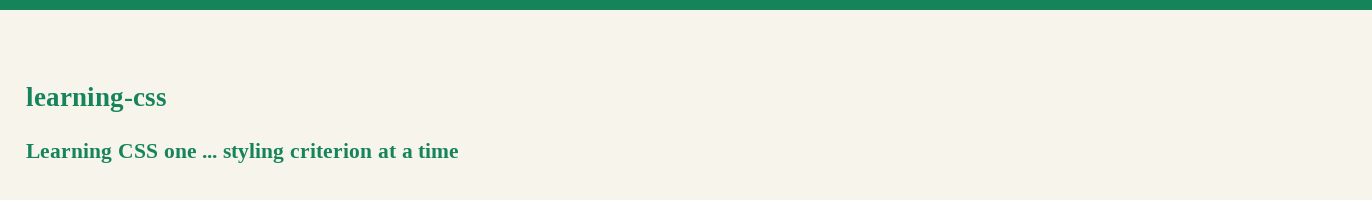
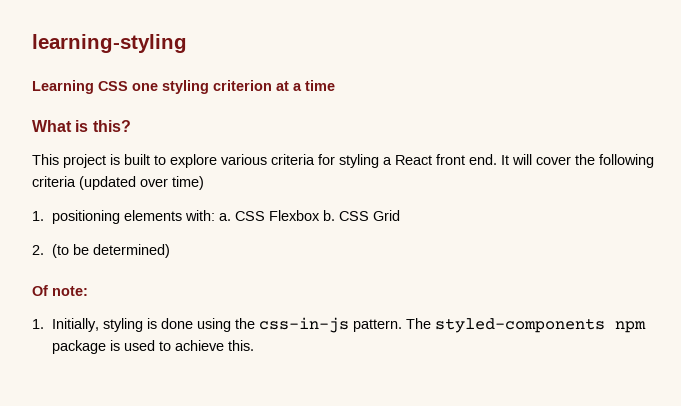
- learning-css
+ learning-styling
- Learning CSS one ... styling criterion at a time
+ Learning CSS one styling criterion at a time
+ What is this?
+ This project is built to explore various criteria for styling a React front end. It will cover the following criteria (updated over time)
+ 1. positioning elements with: a. CSS Flexbox b. CSS Grid
+ 2. (to be determined)
+ Of note:
+ 1. Initially, styling is done using the css-in-js pattern. The styled-components npm package is used to achieve this.

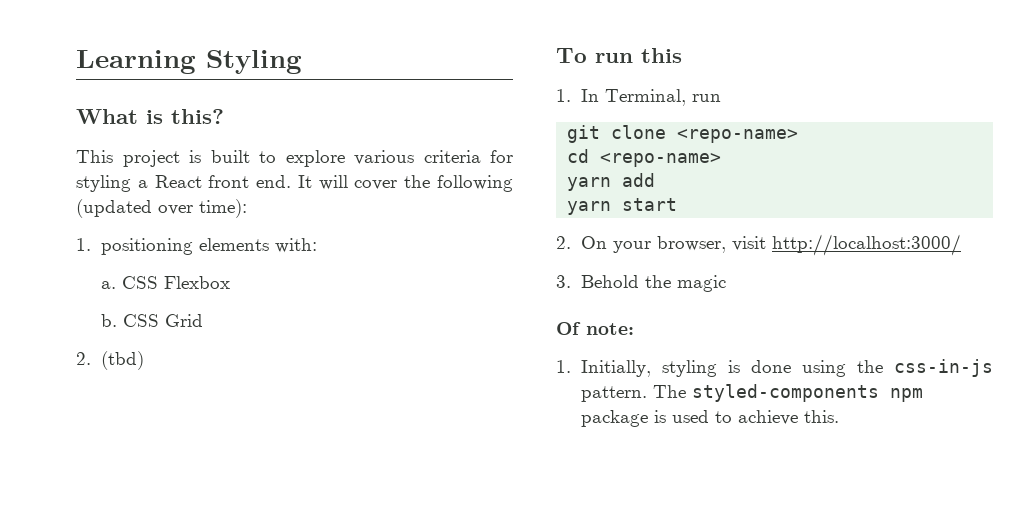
- learning-styling
- Learning CSS one styling criterion at a time
+ Learning Styling
- It will cover the following criteria (updated over time)
+ It will cover the following (updated over time):
- 1. positioning elements with: a.
+ 1. positioning elements with:
+ a.
- CSS Flexbox b.
+ CSS Flexbox
+ b.
- 2. (to be determined)
+ 2. (tbd)
+ To run this
+ 1. In Terminal, run
+ git clone <repo-name>
+ cd <repo-name>
+ yarn add
+ yarn start
+ 2. On your browser, visit http://localhost:3000/
+ 3. Behold the magic

